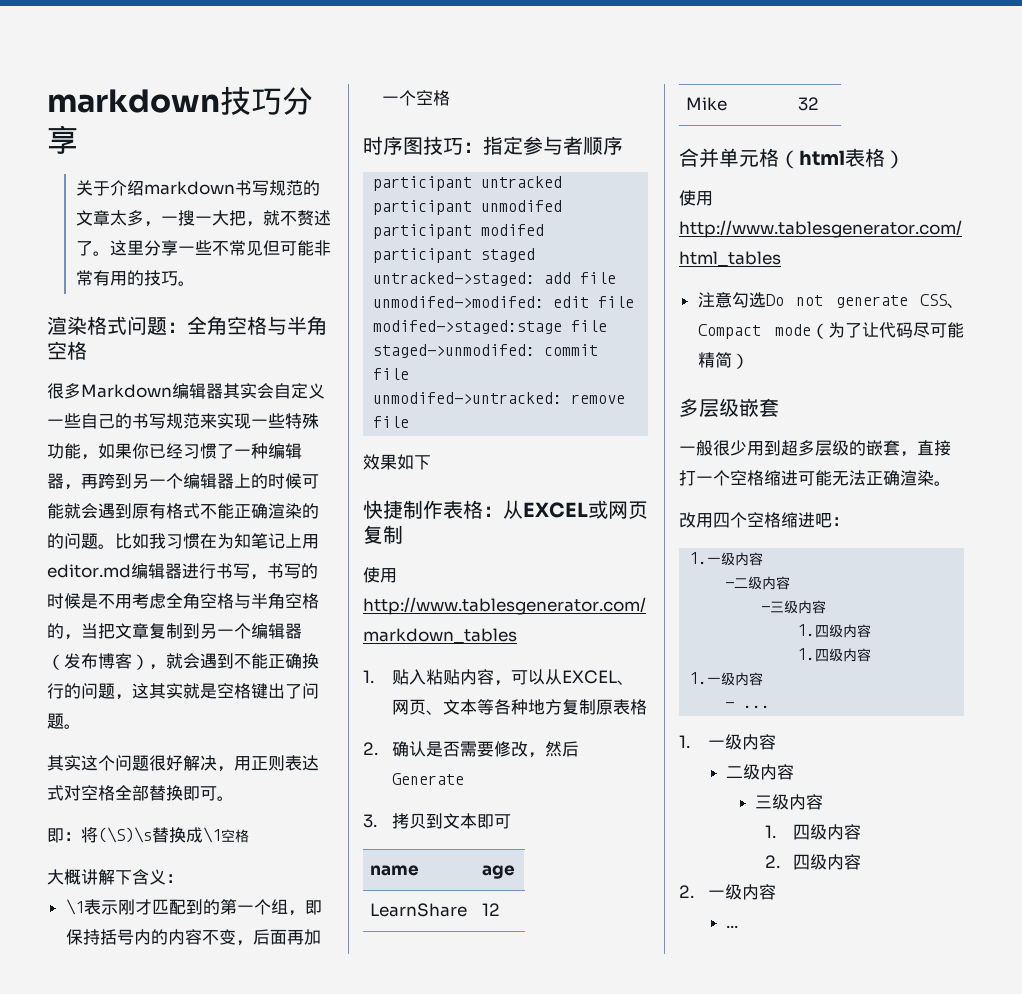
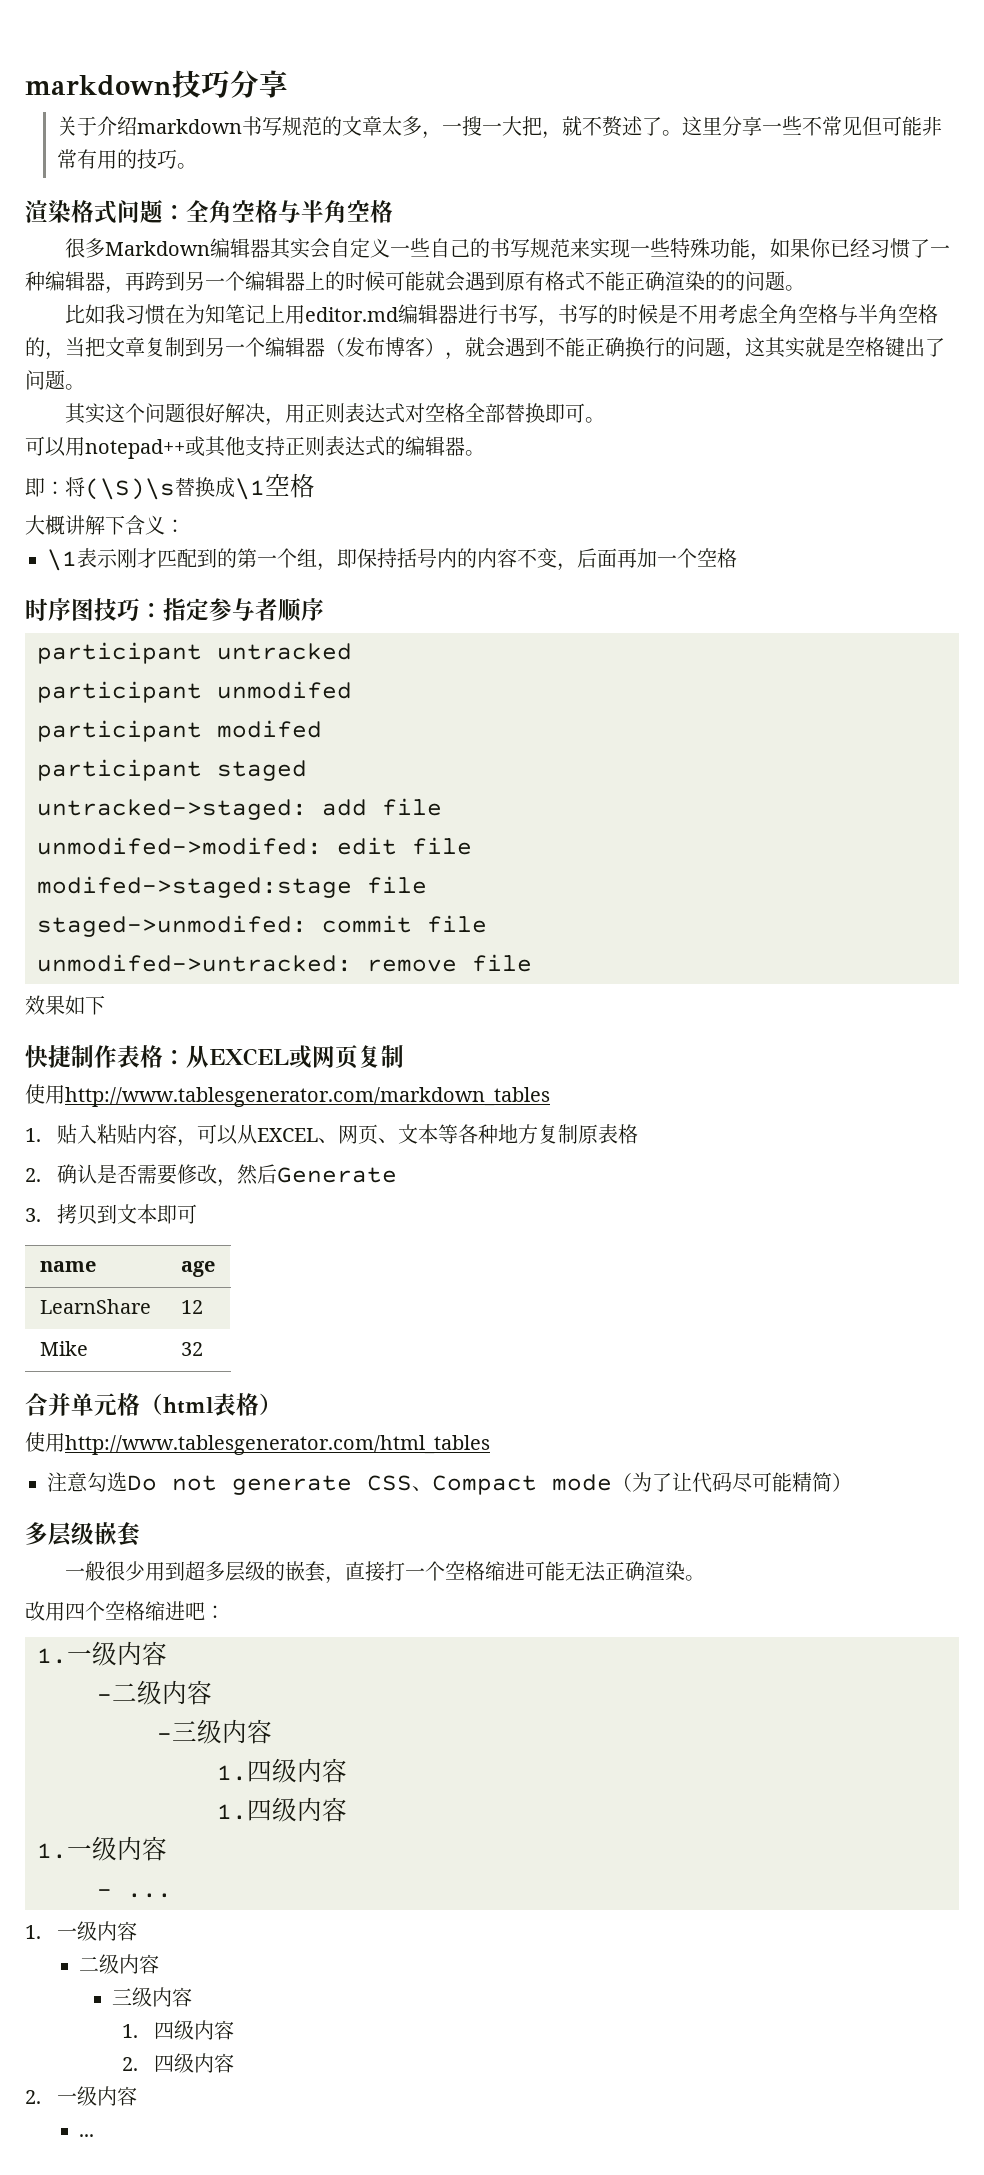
- 很多Markdown编辑器其实会自定义一些自己的书写规范来实现一些特殊功能，如果你已经习惯了一种编辑器，再跨到另一个编辑器上的时候可能就会遇到原有格式不能正确渲染的的问题。比如我习惯在为知笔记上用editor.md编辑器进行书写，书写的时候是不用考虑全角空格与半角空格的，当把文章复制到另一个编辑器（发布博客），就会遇到不能正确换行的问题，这其实就是空格键出了问题。
+ 很多Markdown编辑器其实会自定义一些自己的书写规范来实现一些特殊功能，如果你已经习惯了一种编辑器，再跨到另一个编辑器上的时候可能就会遇到原有格式不能正确渲染的的问题。
+ 比如我习惯在为知笔记上用editor.md编辑器进行书写，书写的时候是不用考虑全角空格与半角空格的，当把文章复制到另一个编辑器（发布博客），就会遇到不能正确换行的问题，这其实就是空格键出了问题。
+ 可以用notepad++或其他支持正则表达式的编辑器。

